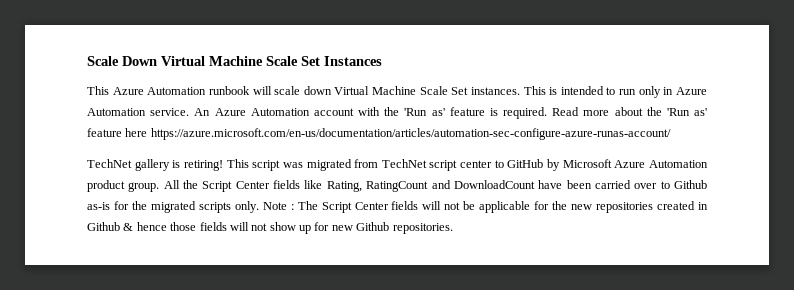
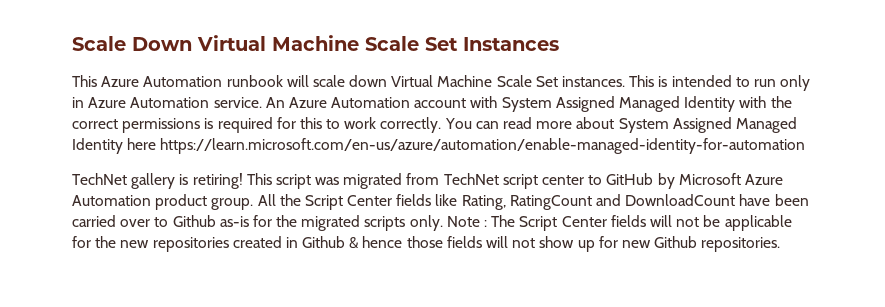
- An Azure Automation account with the 'Run as' feature is required. Read more about the 'Run as' feature here https://azure.microsoft.com/en-us/documentation/articles/automation-sec-configure-azure-runas-account/
+ An Azure Automation account with System Assigned Managed Identity with the correct permissions is required for this to work correctly. You can read more about System Assigned Managed Identity here https://learn.microsoft.com/en-us/azure/automation/enable-managed-identity-for-automation

